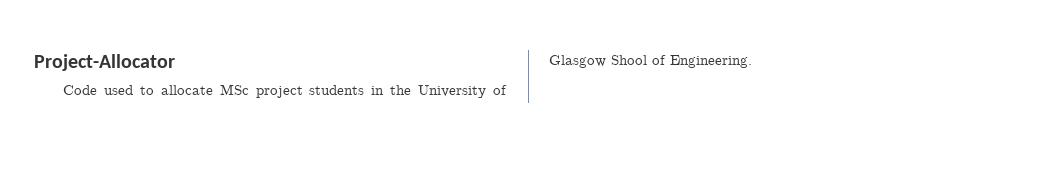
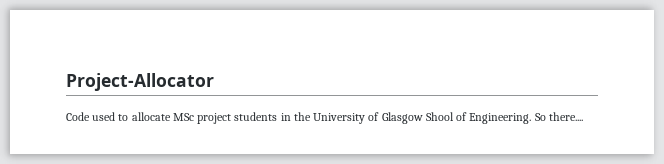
+ So there....

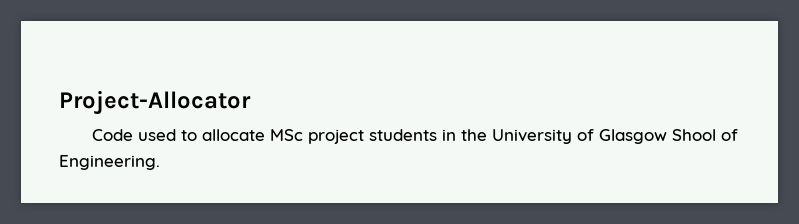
- So there....

